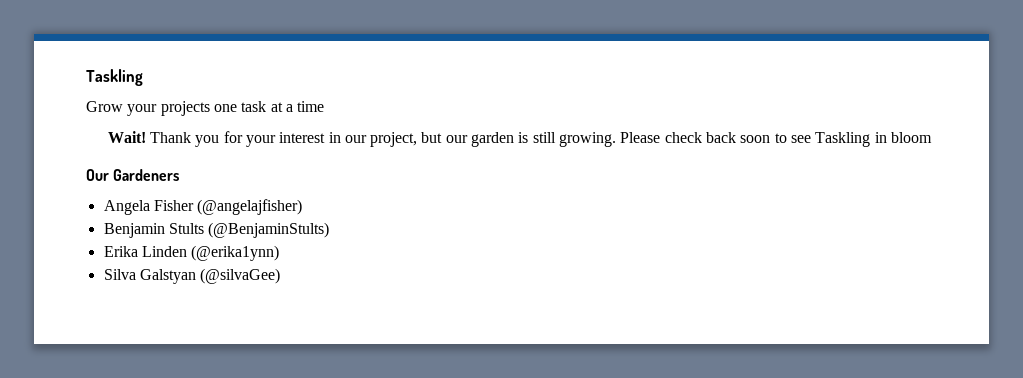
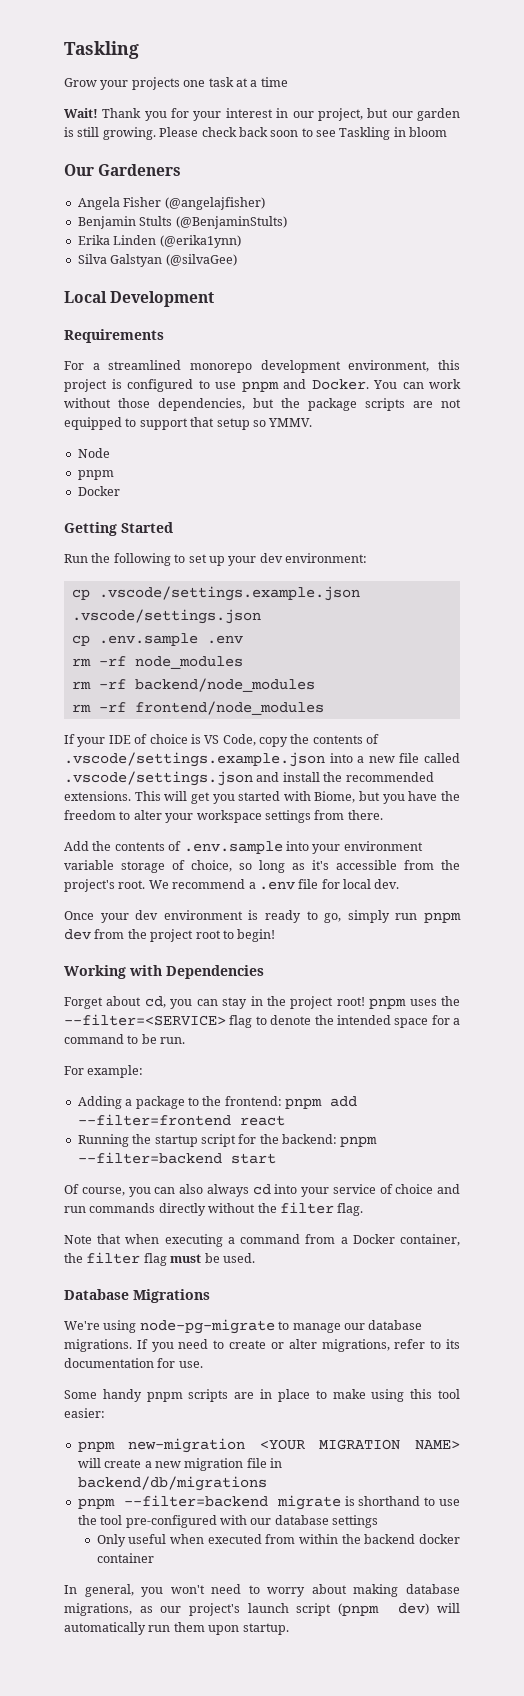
+ Local Development
+ Requirements
+ For a streamlined monorepo development environment, this project is configured to use pnpm and Docker. You can work without those dependencies, but the package scripts are not equipped to support that setup so YMMV.
+ Node
+ pnpm
+ Docker
+ Getting Started
+ Run the following to set up your dev environment:
+ cp .vscode/settings.example.json .vscode/settings.json
+ cp .env.sample .env
+ rm -rf node_modules
+ rm -rf backend/node_modules
+ rm -rf frontend/node_modules
+ If your IDE of choice is VS Code, copy the contents of .vscode/settings.example.json into a new file called .vscode/settings.json and install the recommended extensions. This will get you started with Biome, but you have the freedom to alter your workspace settings from there.
+ Add the contents of .env.sample into your environment variable storage of choice, so long as it's accessible from the project's root. We recommend a .env file for local dev.
+ Once your dev environment is ready to go, simply run pnpm dev from the project root to begin!
+ Working with Dependencies
+ Forget about cd, you can stay in the project root! pnpm uses the --filter=<SERVICE> flag to denote the intended space for a command to be run.
+ For example:
+ Adding a package to the frontend: pnpm add --filter=frontend react
+ Running the startup script for the backend: pnpm --filter=backend start
+ Of course, you can also always cd into your service of choice and run commands directly without the filter flag.
+ Note that when executing a command from a Docker container, the filter flag must be used.
+ Database Migrations
+ We're using node-pg-migrate to manage our database migrations. If you need to create or alter migrations, refer to its documentation for use.
+ Some handy pnpm scripts are in place to make using this tool easier:
+ pnpm new-migration <YOUR MIGRATION NAME> will create a new migration file in backend/db/migrations
+ pnpm --filter=backend migrate is shorthand to use the tool pre-configured with our database settings
+ Only useful when executed from within the backend docker container
+ In general, you won't need to worry about making database migrations, as our project's launch script (pnpm dev) will automatically run them upon startup.

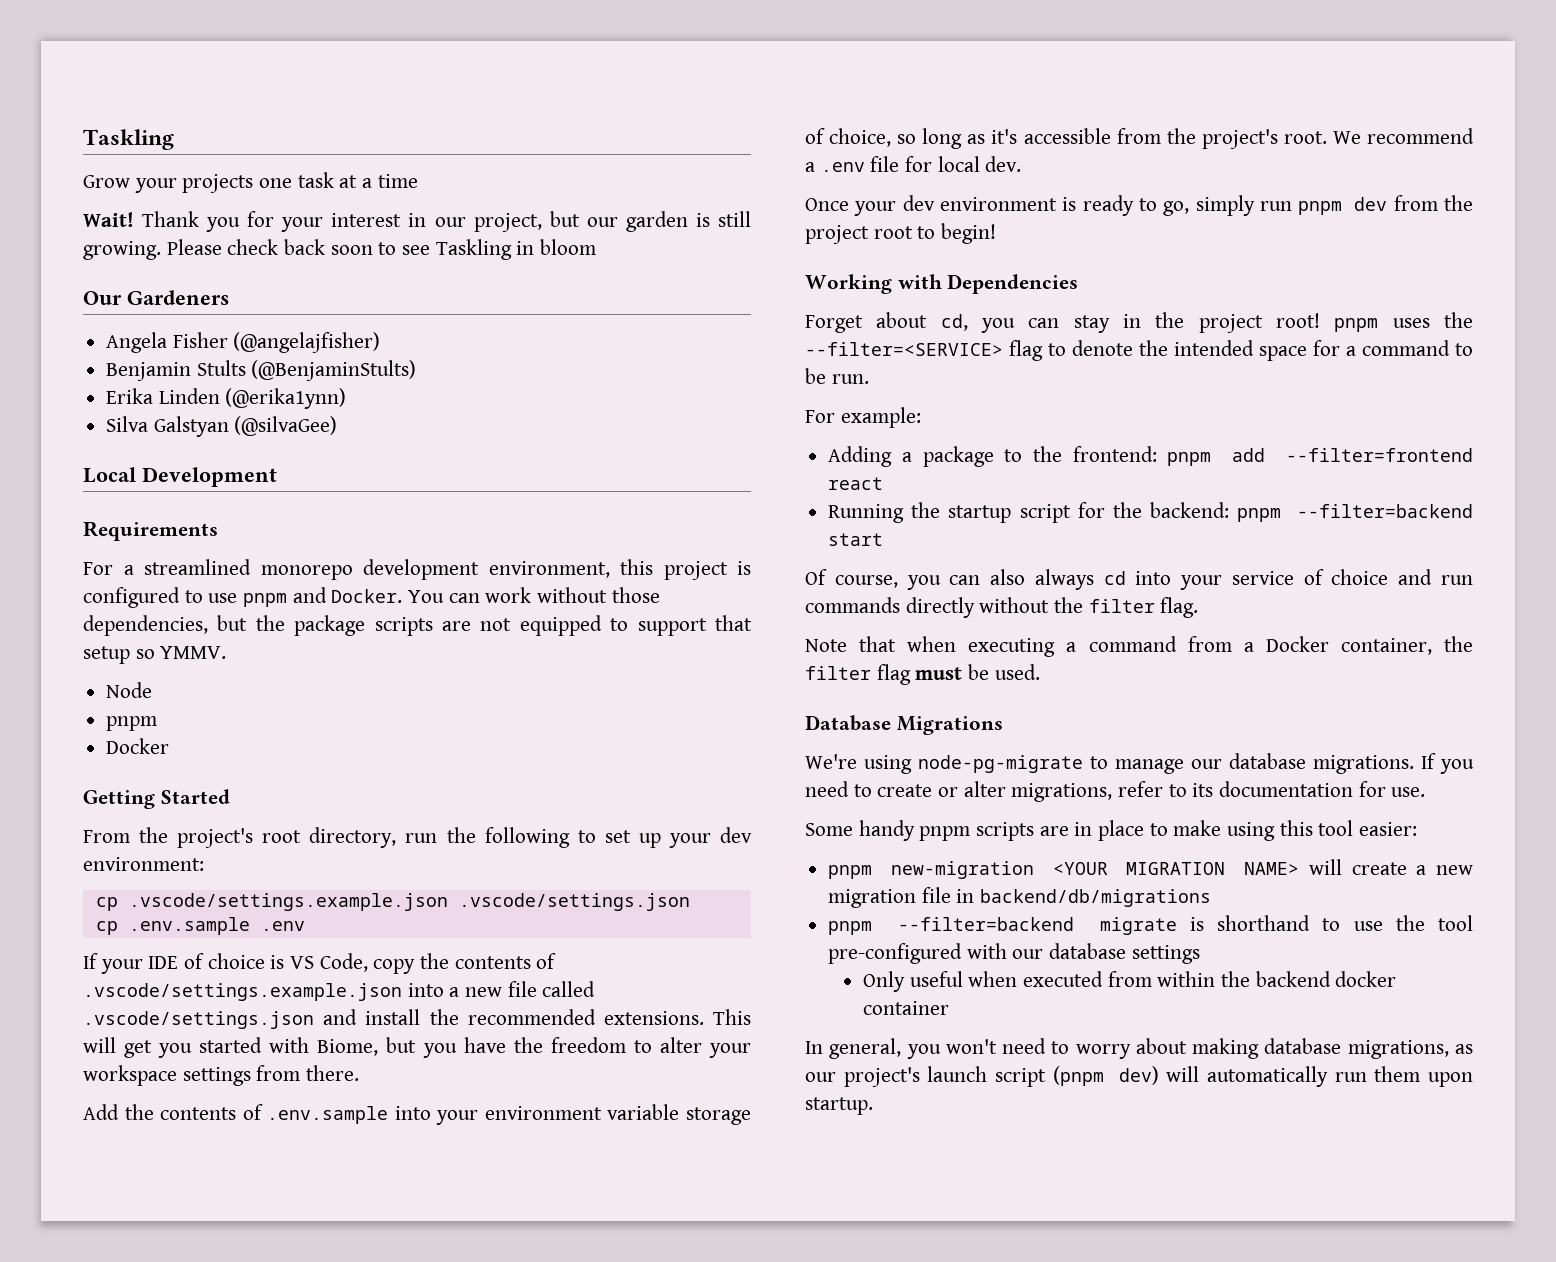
- Run the following to set up your dev environment:
+ From the project's root directory, run the following to set up your dev environment:
- rm -rf node_modules
- rm -rf backend/node_modules
- rm -rf frontend/node_modules

